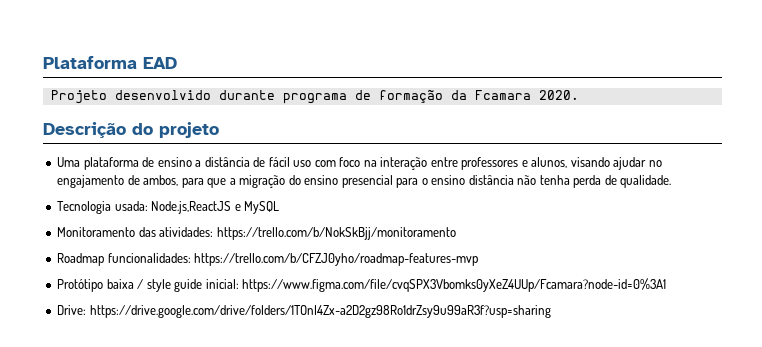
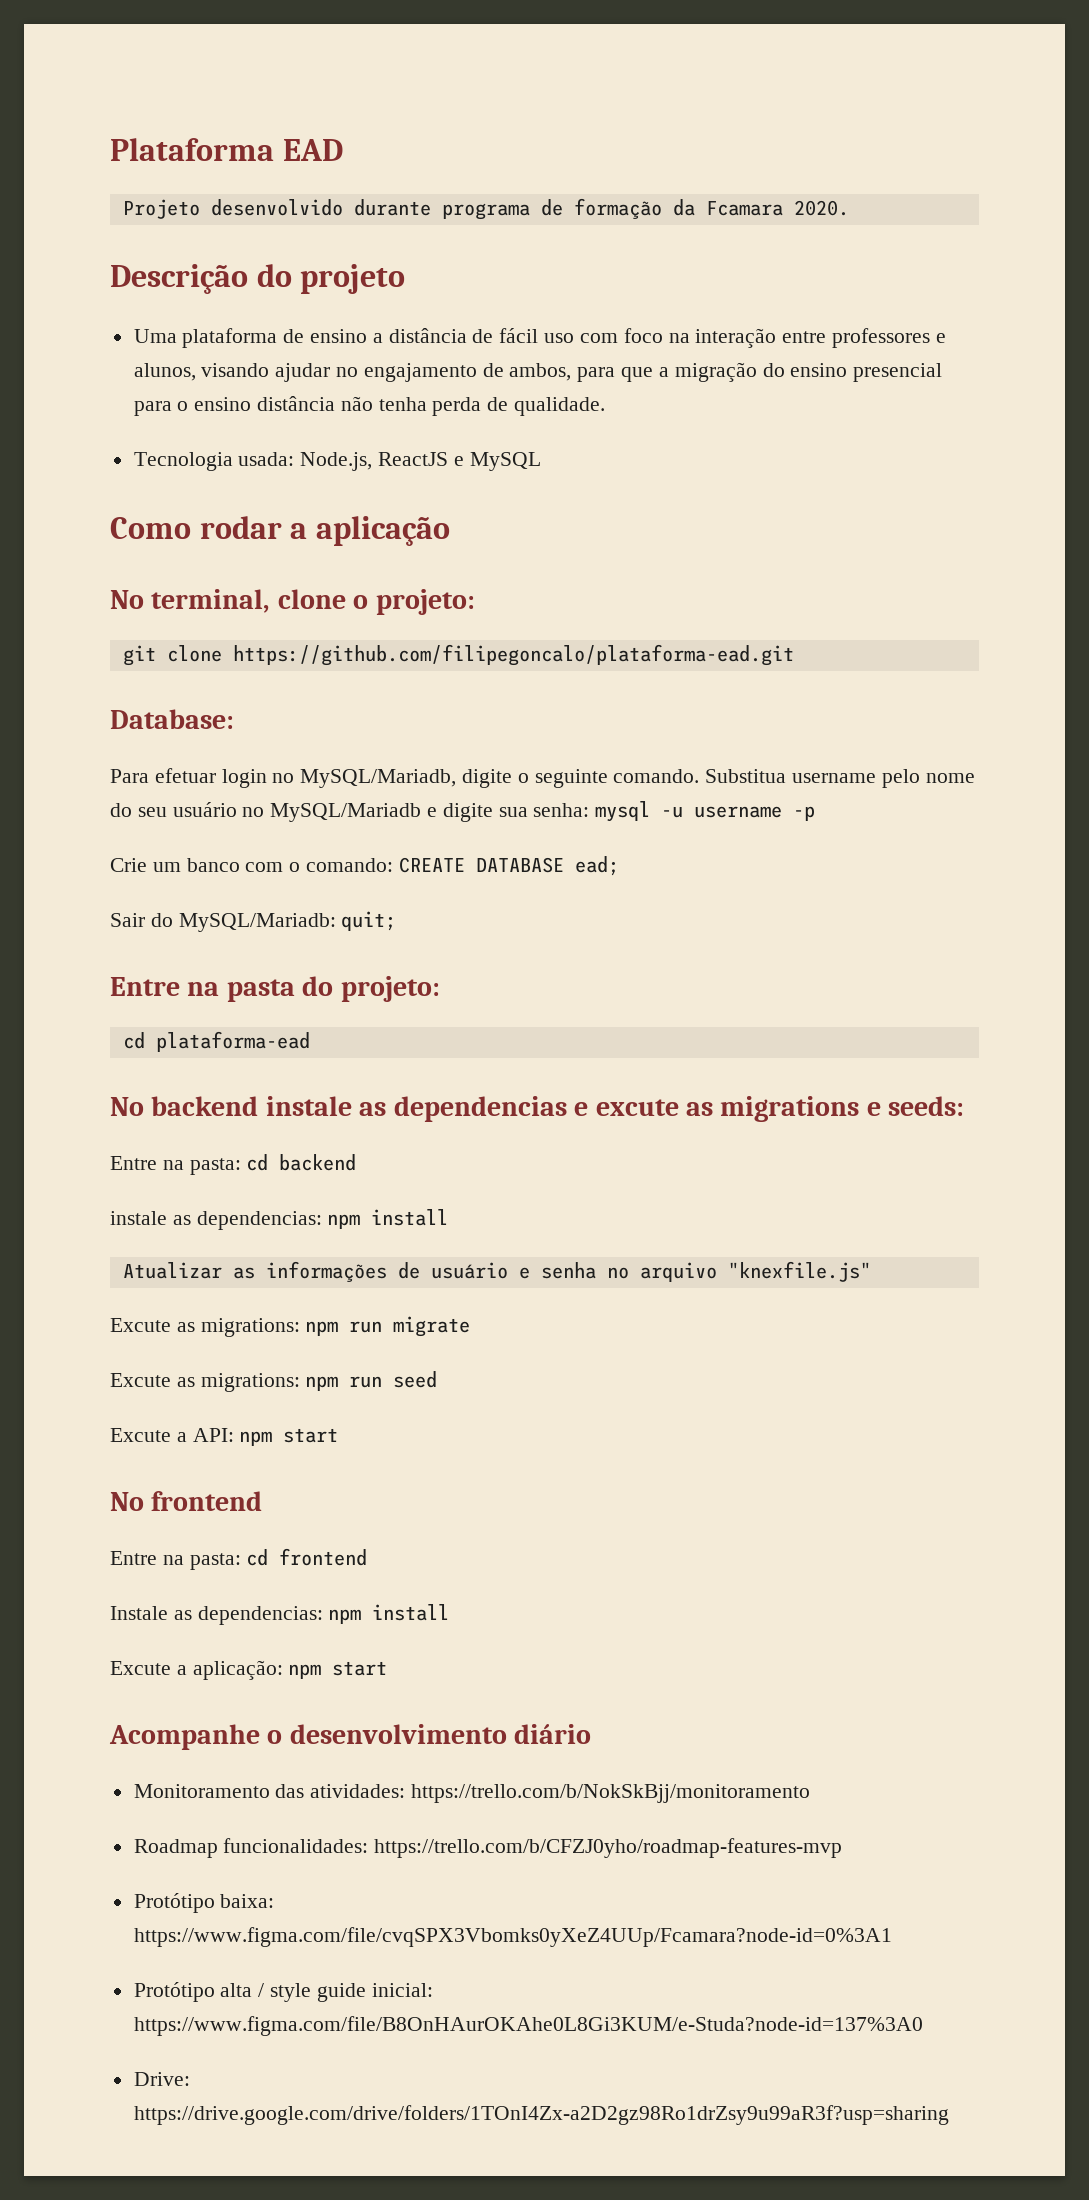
- Tecnologia usada: Node.js,ReactJS e MySQL
+ Tecnologia usada: Node.js, ReactJS e MySQL
+ Como rodar a aplicação
+ No terminal, clone o projeto:
+ git clone https://github.com/filipegoncalo/plataforma-ead.git
+ Database:
+ Para efetuar login no MySQL/Mariadb, digite o seguinte comando. Substitua username pelo nome do seu usuário no MySQL/Mariadb e digite sua senha: mysql -u username -p
+ Crie um banco com o comando: CREATE DATABASE ead;
+ Sair do MySQL/Mariadb: quit;
+ Entre na pasta do projeto:
+ cd plataforma-ead
+ No backend instale as dependencias e excute as migrations e seeds:
+ Entre na pasta: cd backend
+ instale as dependencias: npm install
+ Atualizar as informações de usuário e senha no arquivo "knexfile.js"
+ Excute as migrations: npm run migrate
+ Excute as migrations: npm run seed
+ Excute a API: npm start
+ No frontend
+ Entre na pasta: cd frontend
+ Instale as dependencias: npm install
+ Excute a aplicação: npm start
+ Acompanhe o desenvolvimento diário
- Protótipo baixa / style guide inicial: https://www.figma.com/file/cvqSPX3Vbomks0yXeZ4UUp/Fcamara?node-id=0%3A1
+ Protótipo baixa: https://www.figma.com/file/cvqSPX3Vbomks0yXeZ4UUp/Fcamara?node-id=0%3A1
+ Protótipo alta / style guide inicial: https://www.figma.com/file/B8OnHAurOKAhe0L8Gi3KUM/e-Studa?node-id=137%3A0

